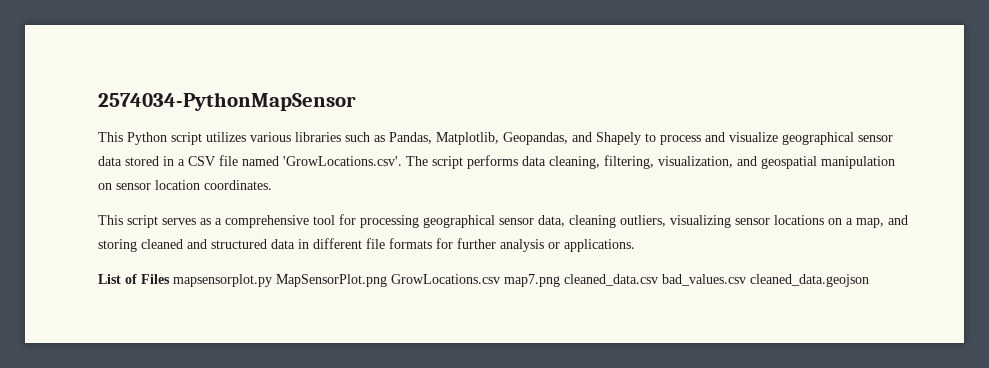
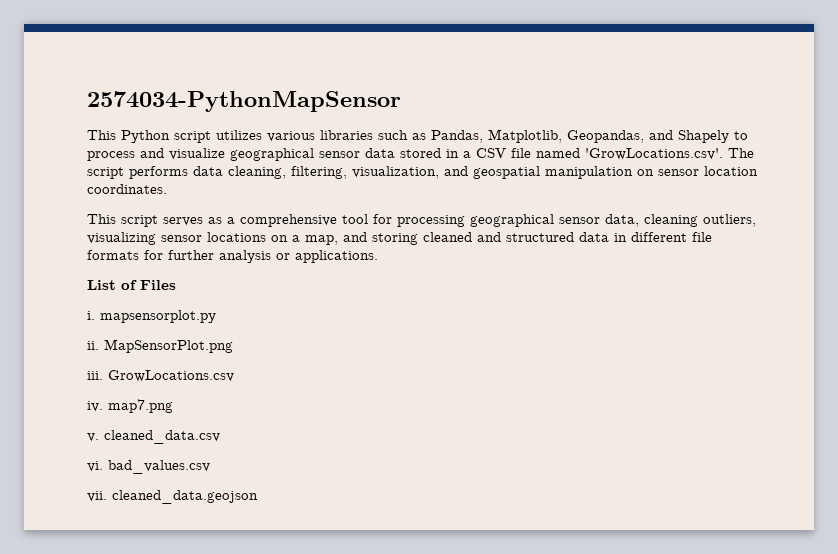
- List of Files mapsensorplot.py MapSensorPlot.png GrowLocations.csv map7.png cleaned_data.csv bad_values.csv cleaned_data.geojson
+ List of Files
+ i. mapsensorplot.py
+ ii. MapSensorPlot.png
+ iii. GrowLocations.csv
+ iv. map7.png
+ v. cleaned_data.csv
+ vi. bad_values.csv
+ vii. cleaned_data.geojson

